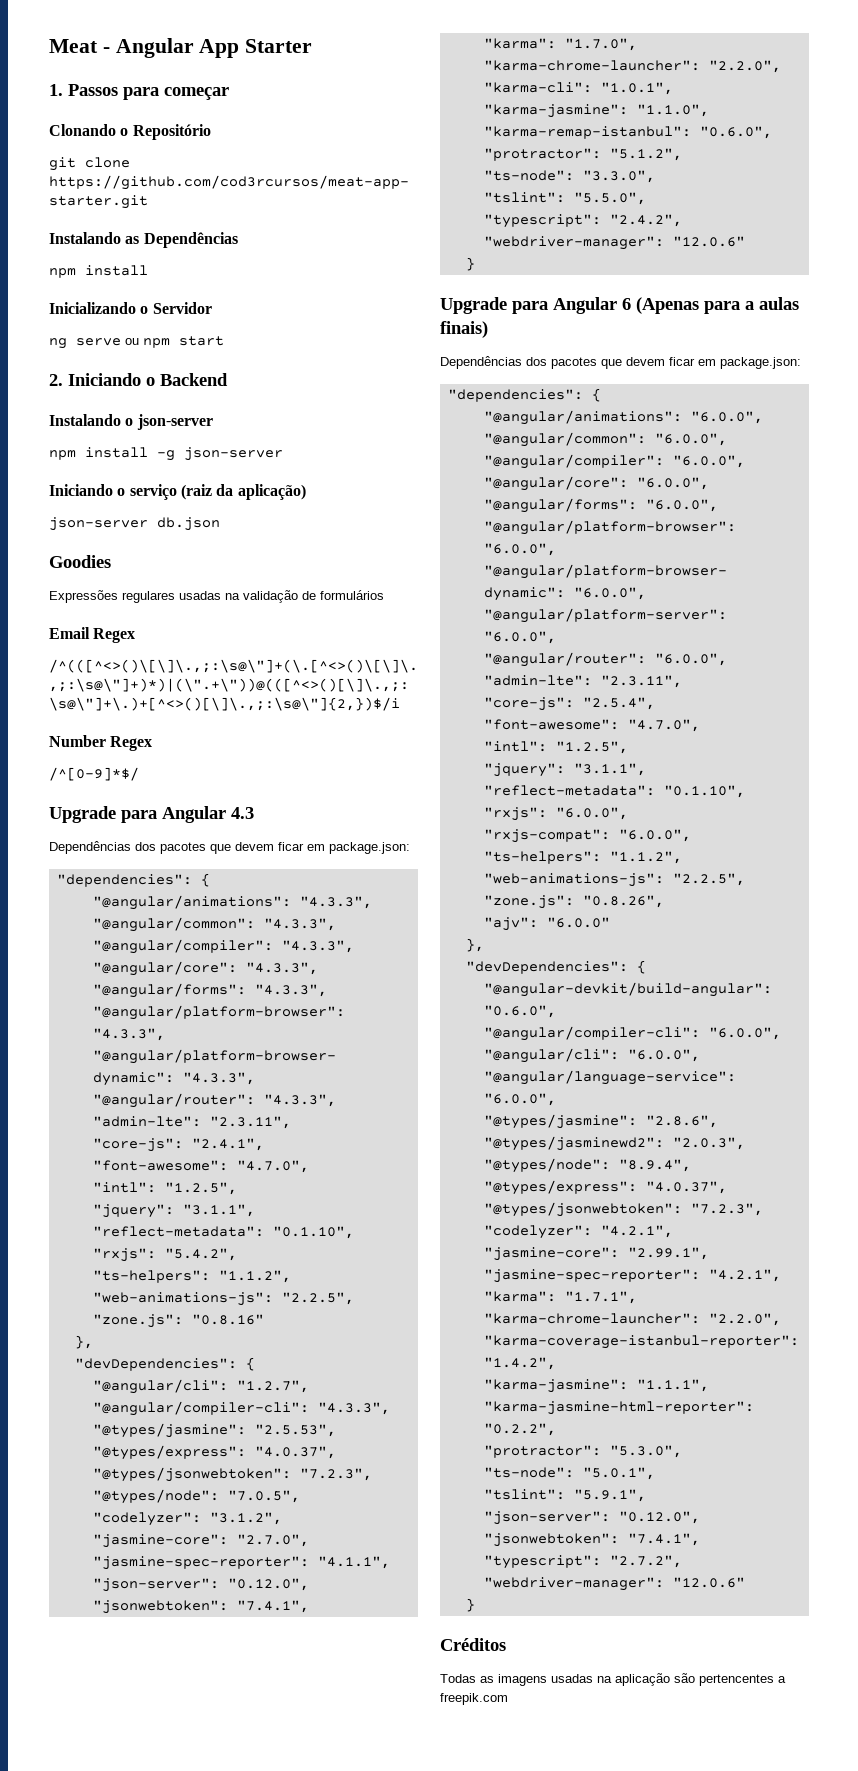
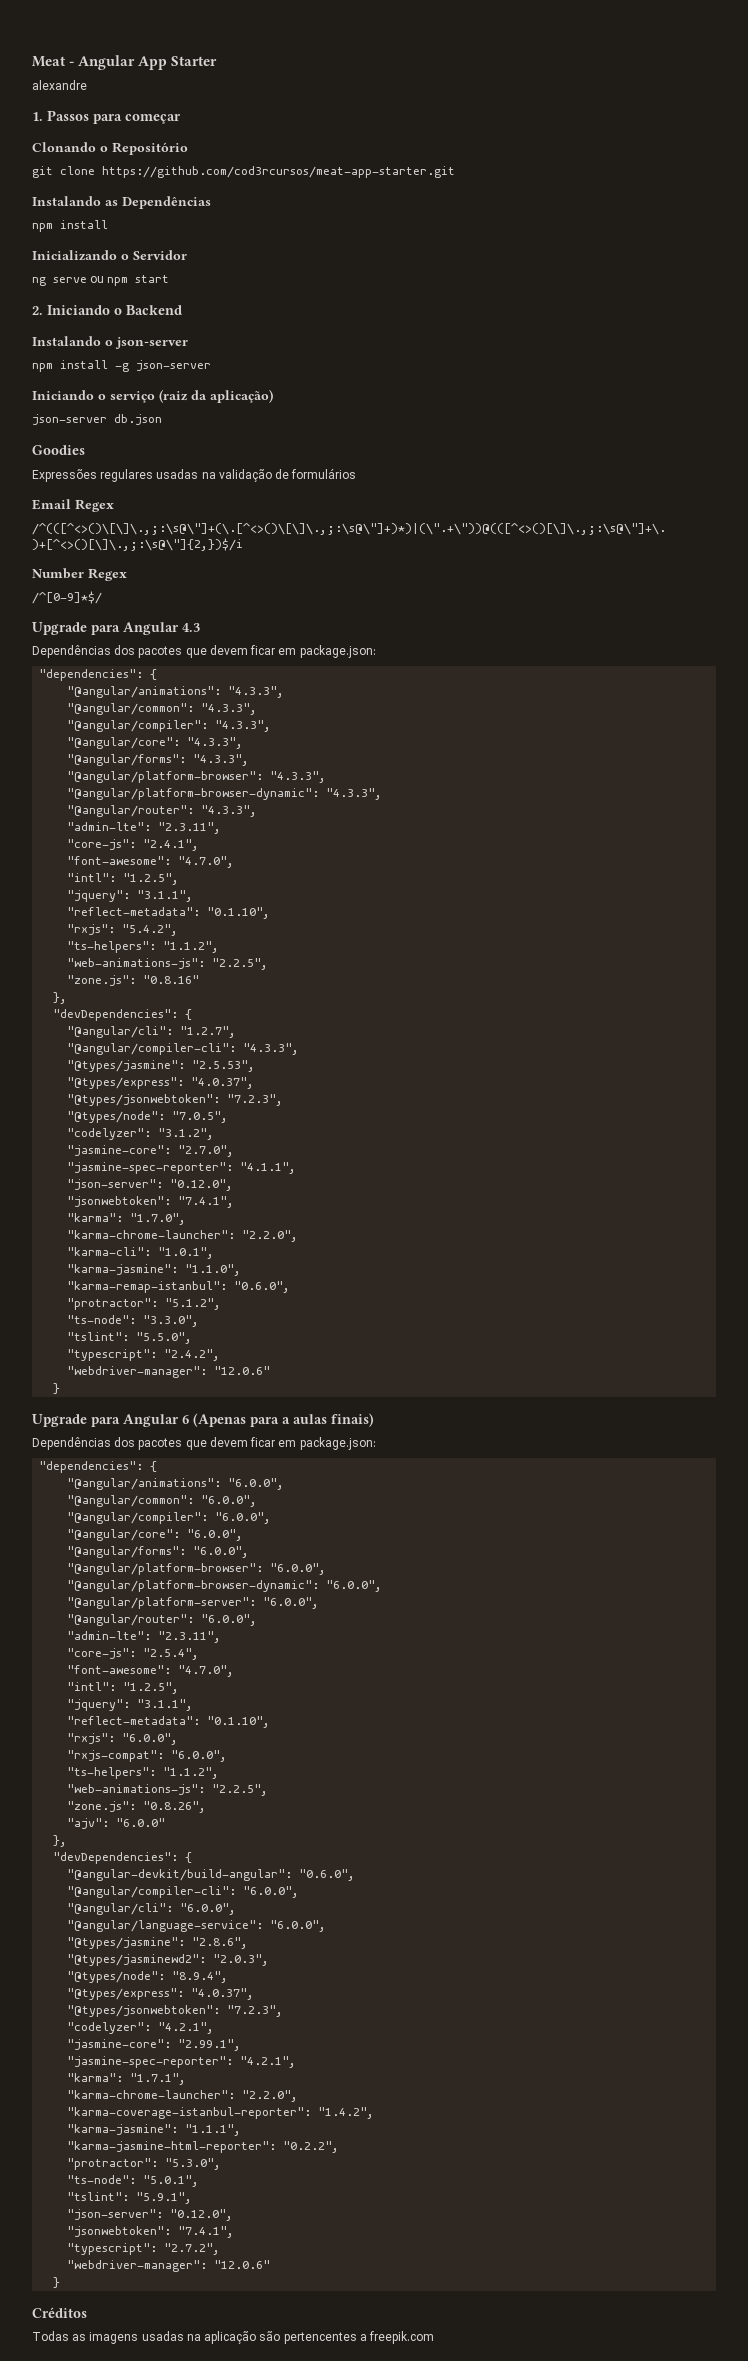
+ alexandre

